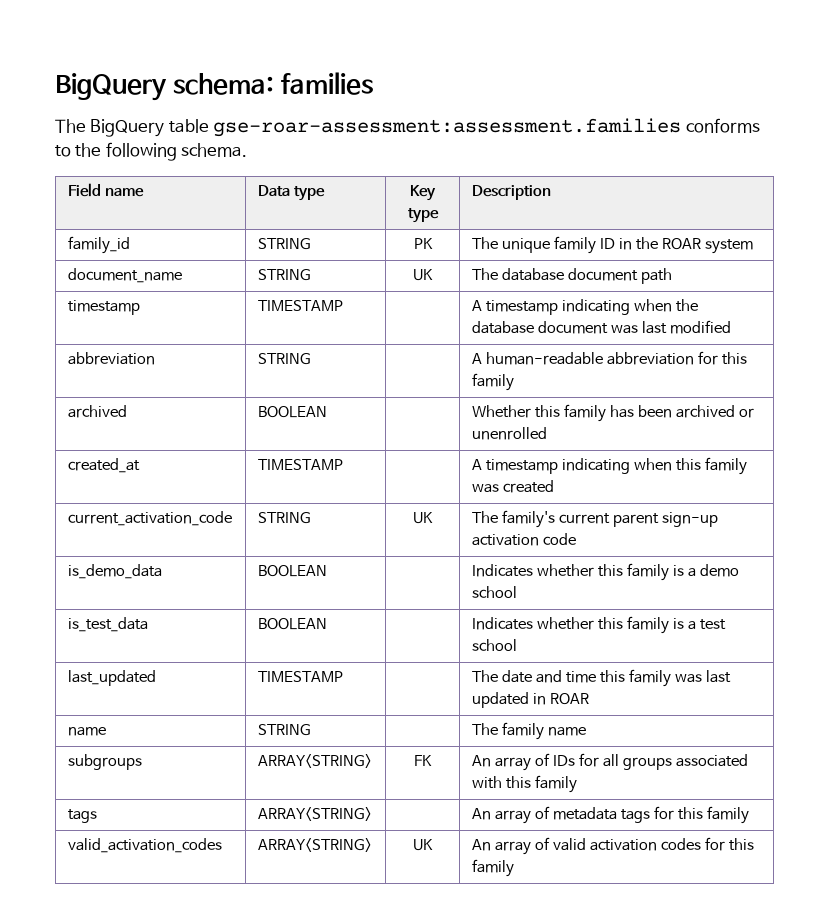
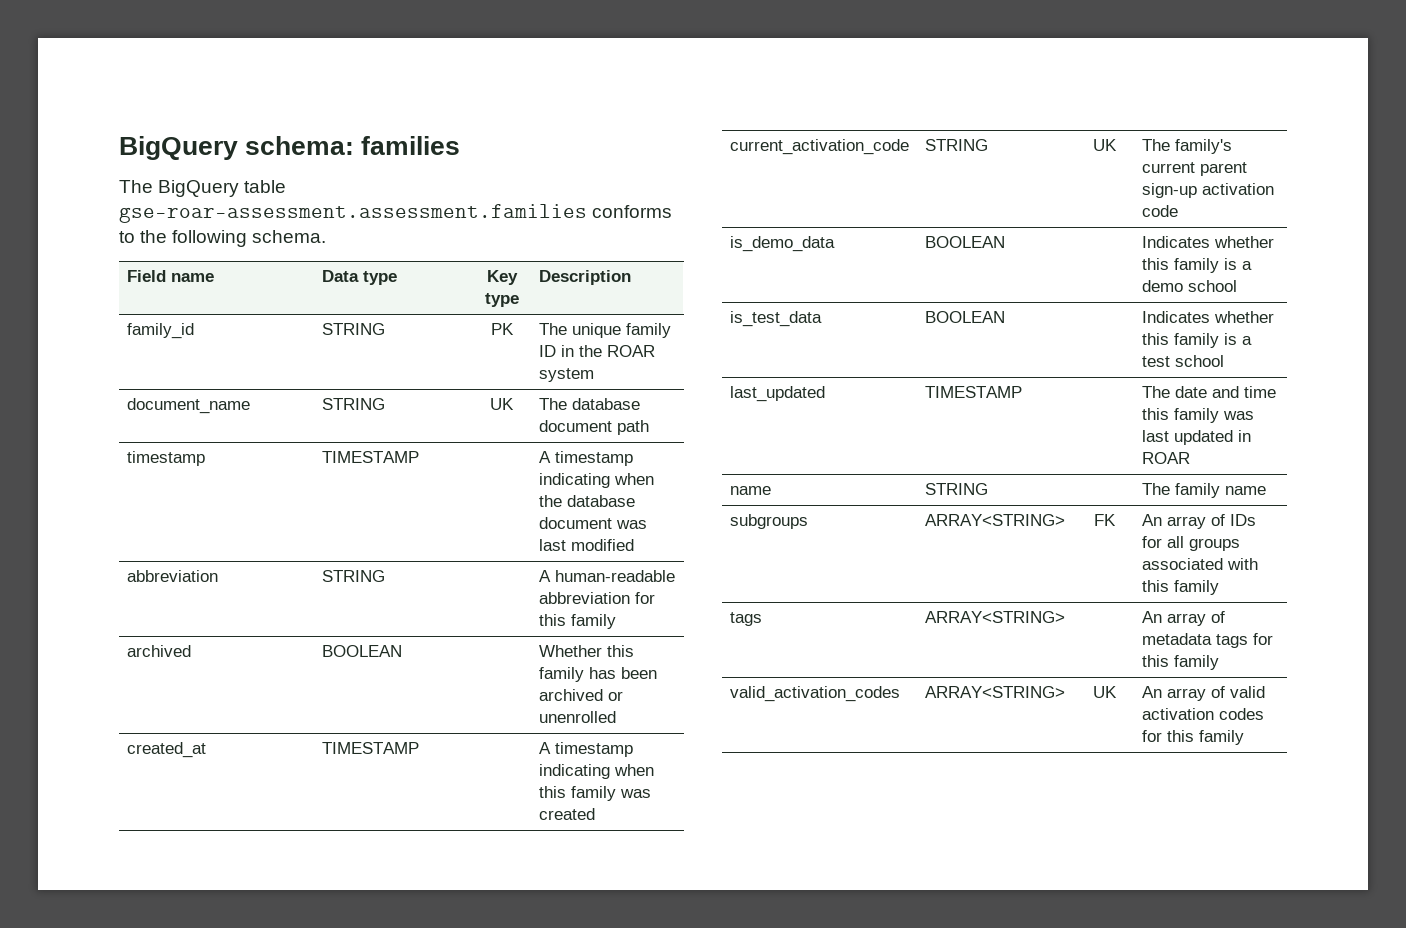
- The BigQuery table gse-roar-assessment:assessment.families conforms to the following schema.
+ The BigQuery table gse-roar-assessment.assessment.families conforms to the following schema.

